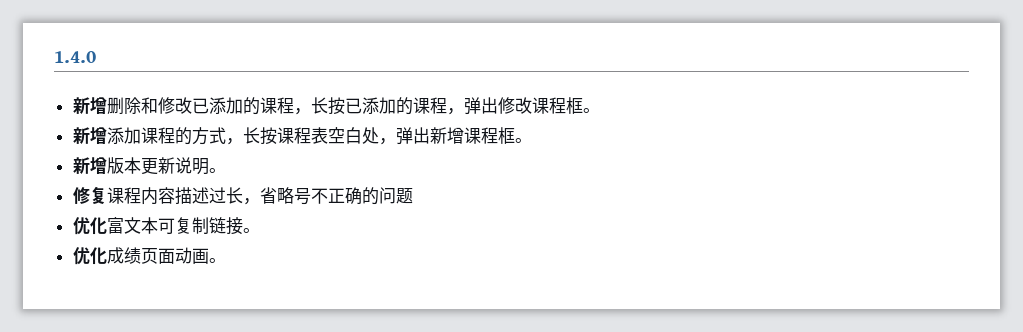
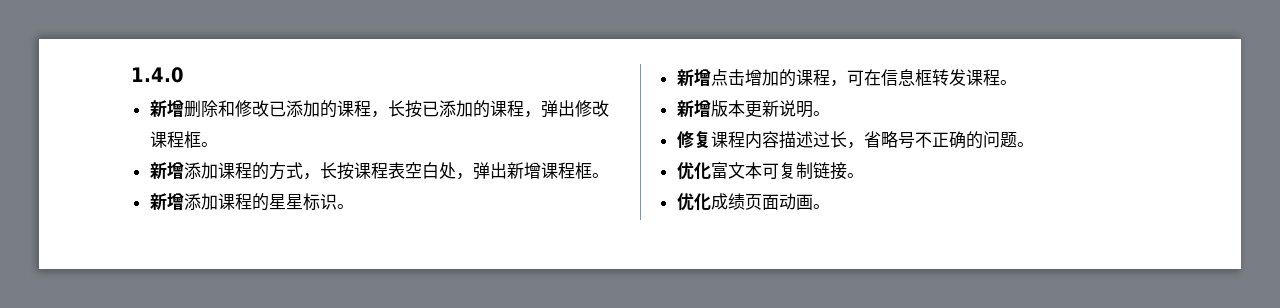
+ 新增添加课程的星星标识。
+ 新增点击增加的课程，可在信息框转发课程。
- 修复课程内容描述过长，省略号不正确的问题
+ 修复课程内容描述过长，省略号不正确的问题。

